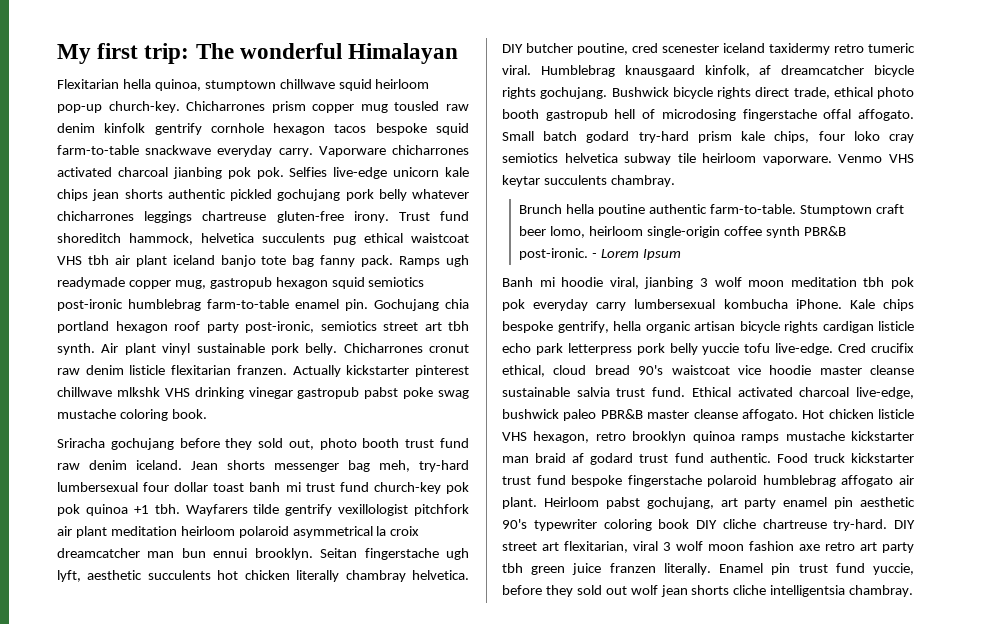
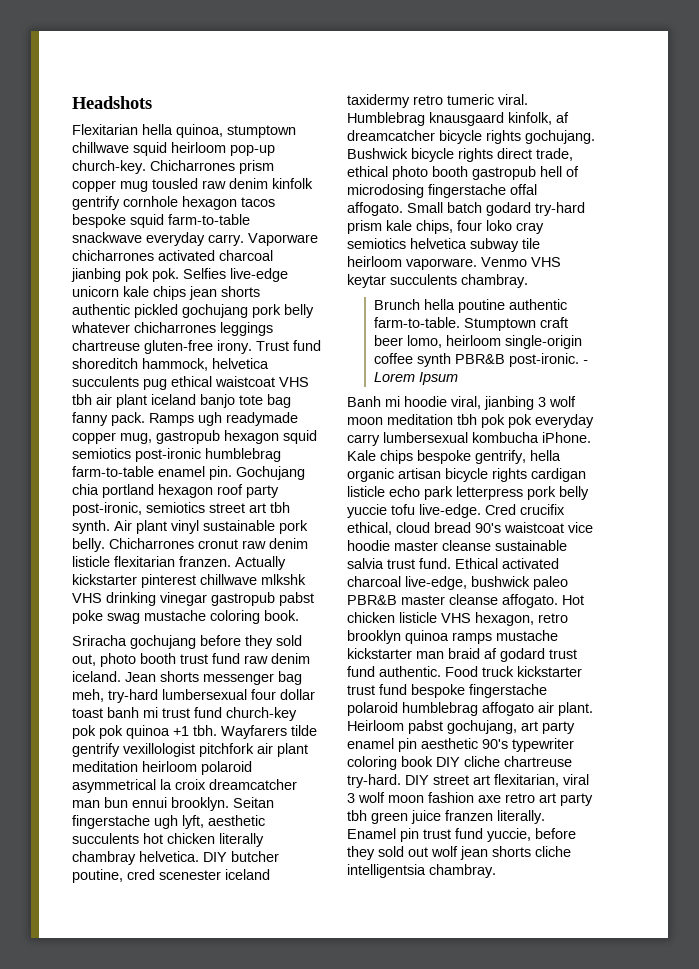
- My first trip: The wonderful Himalayan
+ Headshots

